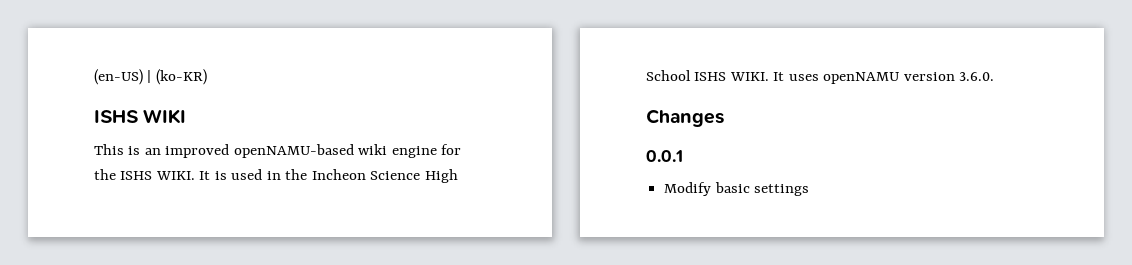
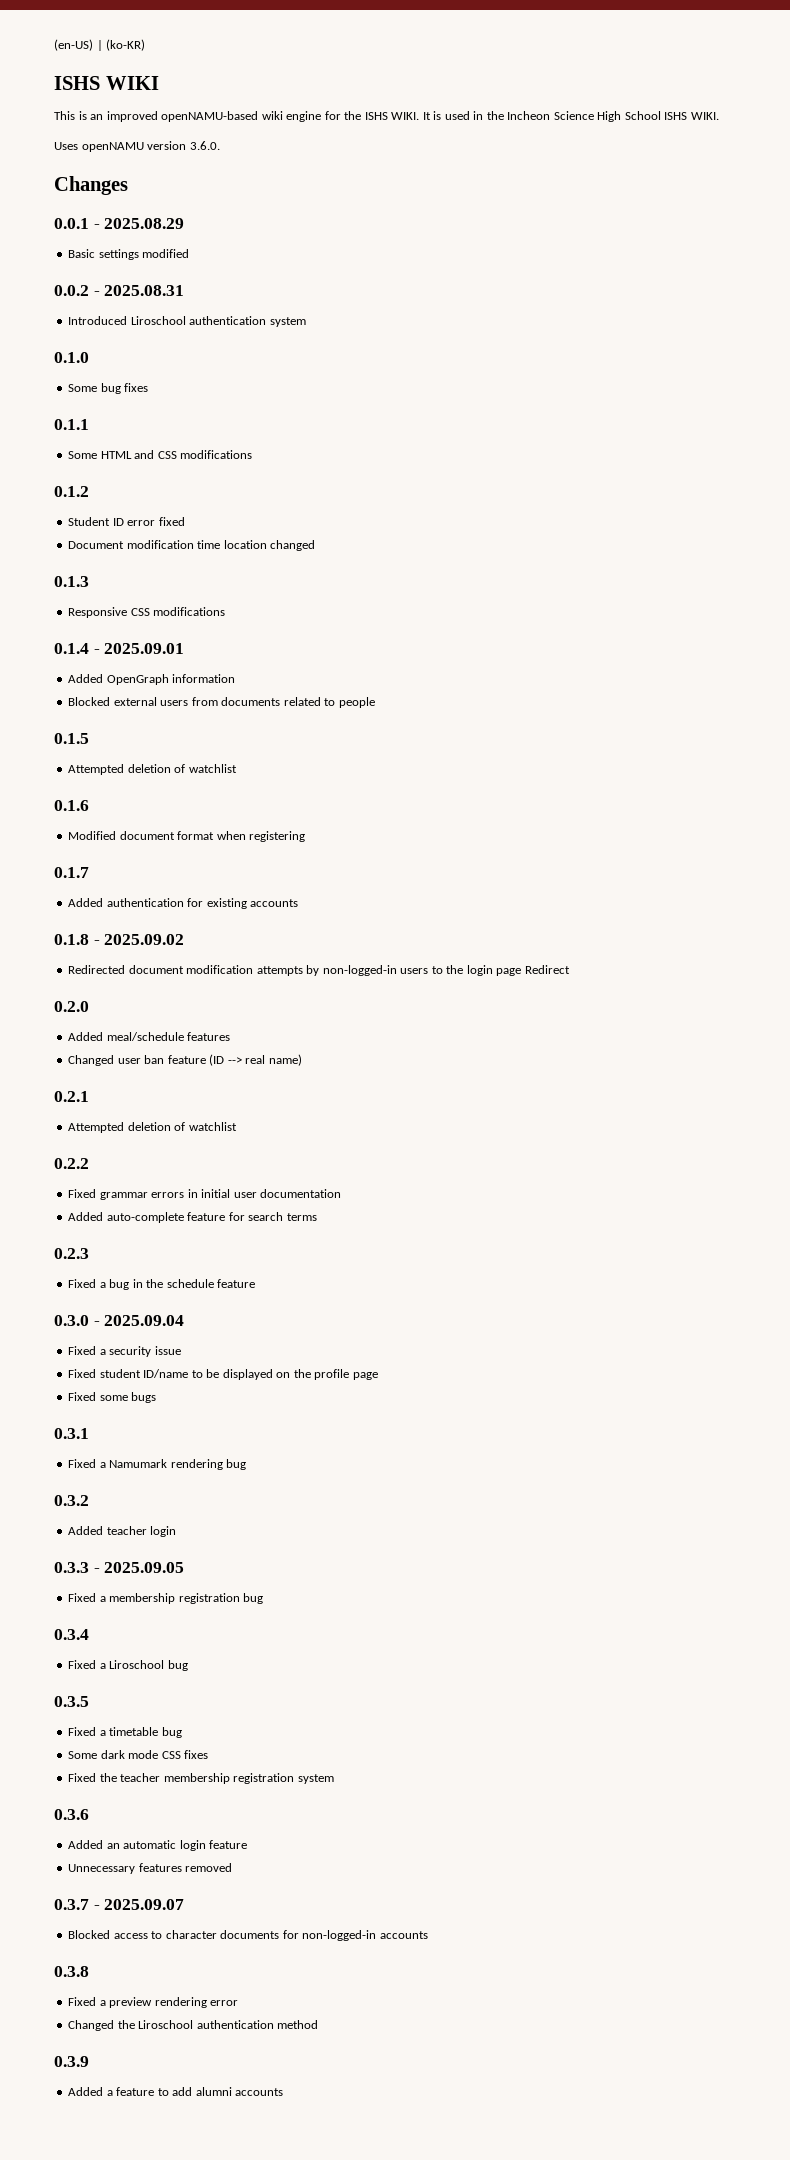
- It is used in the Incheon Science High School ISHS WIKI. It uses openNAMU version 3.6.0.
+ It is used in the Incheon Science High School ISHS WIKI.
+ Uses openNAMU version 3.6.0.
- 0.0.1
- Modify basic settings
+ 0.0.1 - 2025.08.29
+ Basic settings modified
+ 0.0.2 - 2025.08.31
+ Introduced Liroschool authentication system
+ 0.1.0
+ Some bug fixes
+ 0.1.1
+ Some HTML and CSS modifications
+ 0.1.2
+ Student ID error fixed
+ Document modification time location changed
+ 0.1.3
+ Responsive CSS modifications
+ 0.1.4 - 2025.09.01
+ Added OpenGraph information
+ Blocked external users from documents related to people
+ 0.1.5
+ Attempted deletion of watchlist
+ 0.1.6
+ Modified document format when registering
+ 0.1.7
+ Added authentication for existing accounts
+ 0.1.8 - 2025.09.02
+ Redirected document modification attempts by non-logged-in users to the login page Redirect
+ 0.2.0
+ Added meal/schedule features
+ Changed user ban feature (ID --> real name)
+ 0.2.1
+ Attempted deletion of watchlist
+ 0.2.2
+ Fixed grammar errors in initial user documentation
+ Added auto-complete feature for search terms
+ 0.2.3
+ Fixed a bug in the schedule feature
+ 0.3.0 - 2025.09.04
+ Fixed a security issue
+ Fixed student ID/name to be displayed on the profile page
+ Fixed some bugs
+ 0.3.1
+ Fixed a Namumark rendering bug
+ 0.3.2
+ Added teacher login
+ 0.3.3 - 2025.09.05
+ Fixed a membership registration bug
+ 0.3.4
+ Fixed a Liroschool bug
+ 0.3.5
+ Fixed a timetable bug
+ Some dark mode CSS fixes
+ Fixed the teacher membership registration system
+ 0.3.6
+ Added an automatic login feature
+ Unnecessary features removed
+ 0.3.7 - 2025.09.07
+ Blocked access to character documents for non-logged-in accounts
+ 0.3.8
+ Fixed a preview rendering error
+ Changed the Liroschool authentication method
+ 0.3.9
+ Added a feature to add alumni accounts

